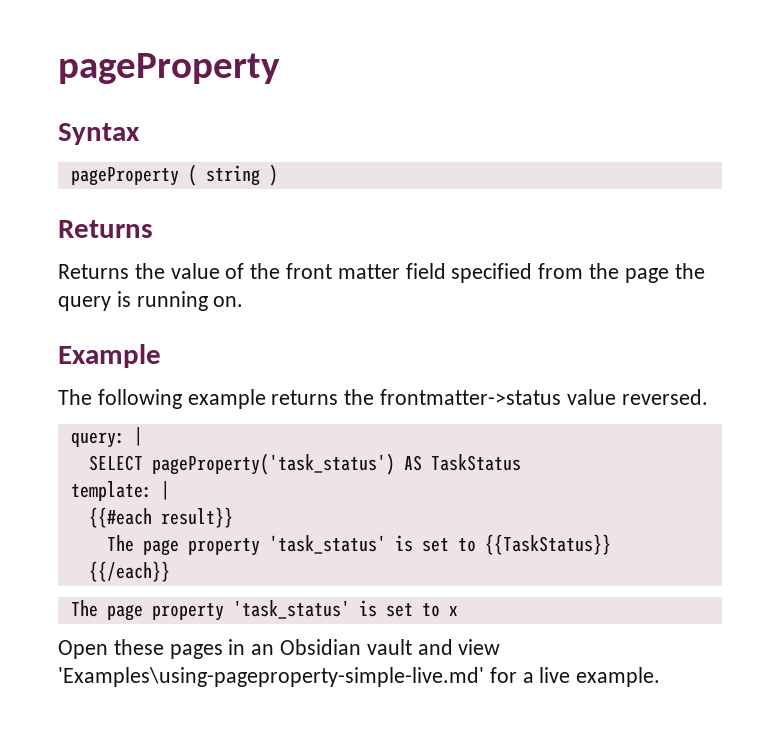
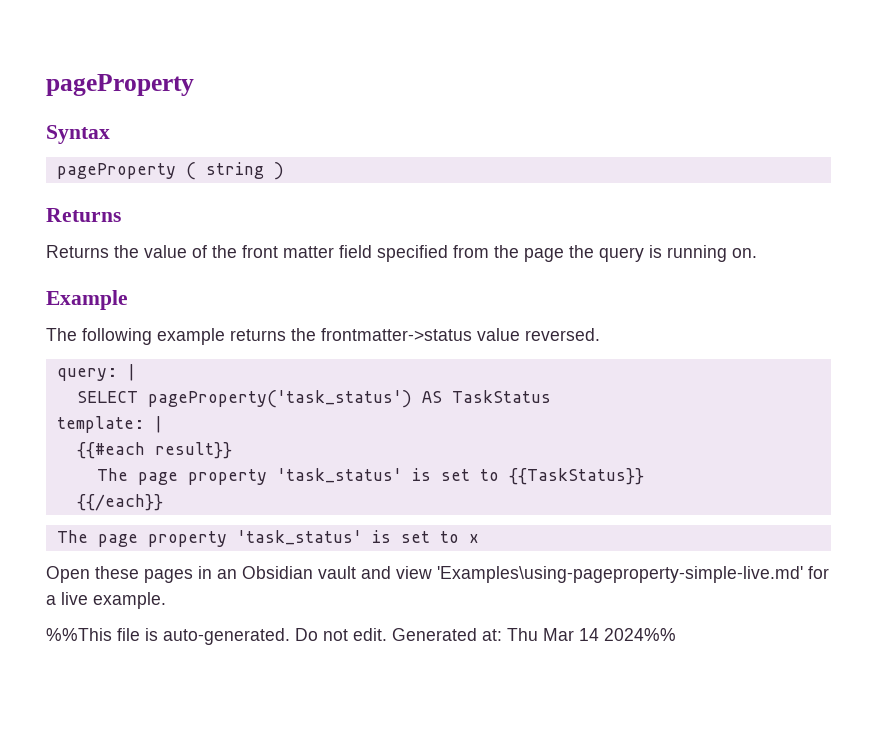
+ %%This file is auto-generated. Do not edit. Generated at: Thu Mar 14 2024%%

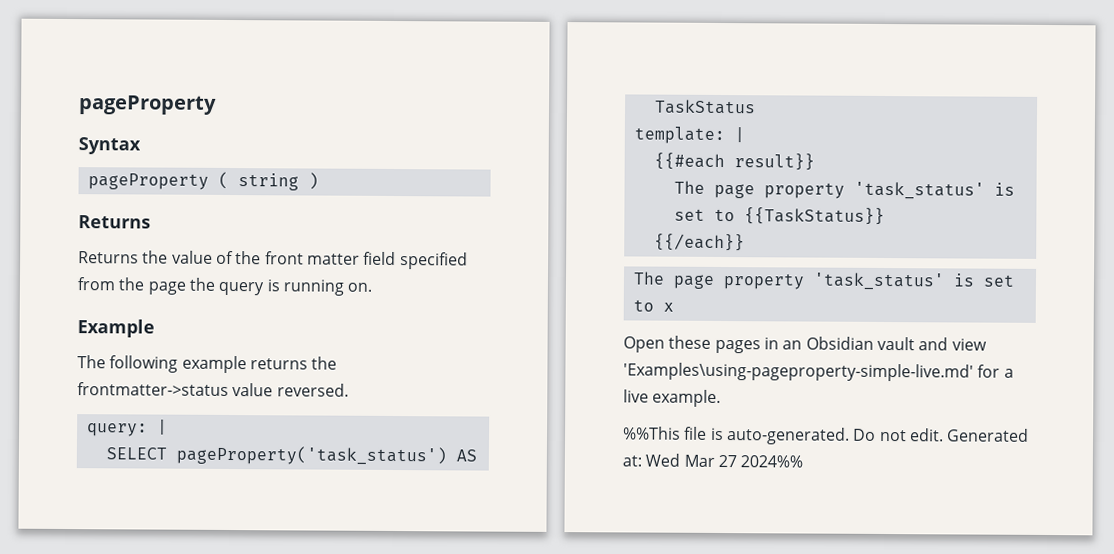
- Generated at: Thu Mar 14 2024%%
+ Generated at: Wed Mar 27 2024%%

